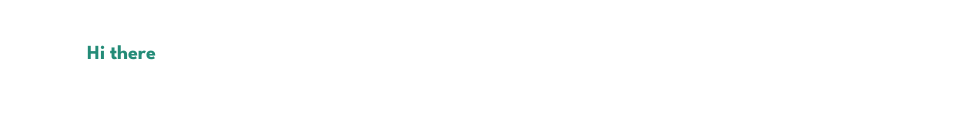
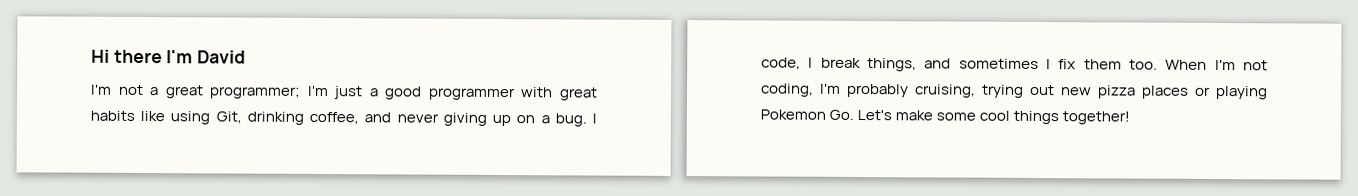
- Hi there
+ Hi there I'm David
+ I'm not a great programmer; I'm just a good programmer with great habits like using Git, drinking coffee, and never giving up on a bug. I code, I break things, and sometimes I fix them too. When I'm not coding, I'm probably cruising, trying out new pizza places or playing Pokemon Go. Let's make some cool things together!

